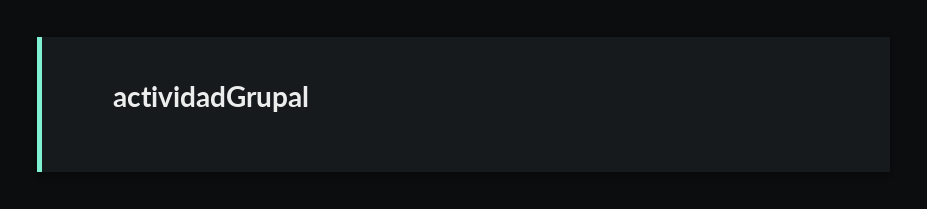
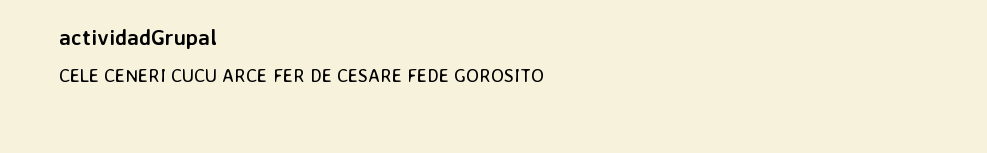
+ CELE CENERI CUCU ARCE FER DE CESARE FEDE GOROSITO

